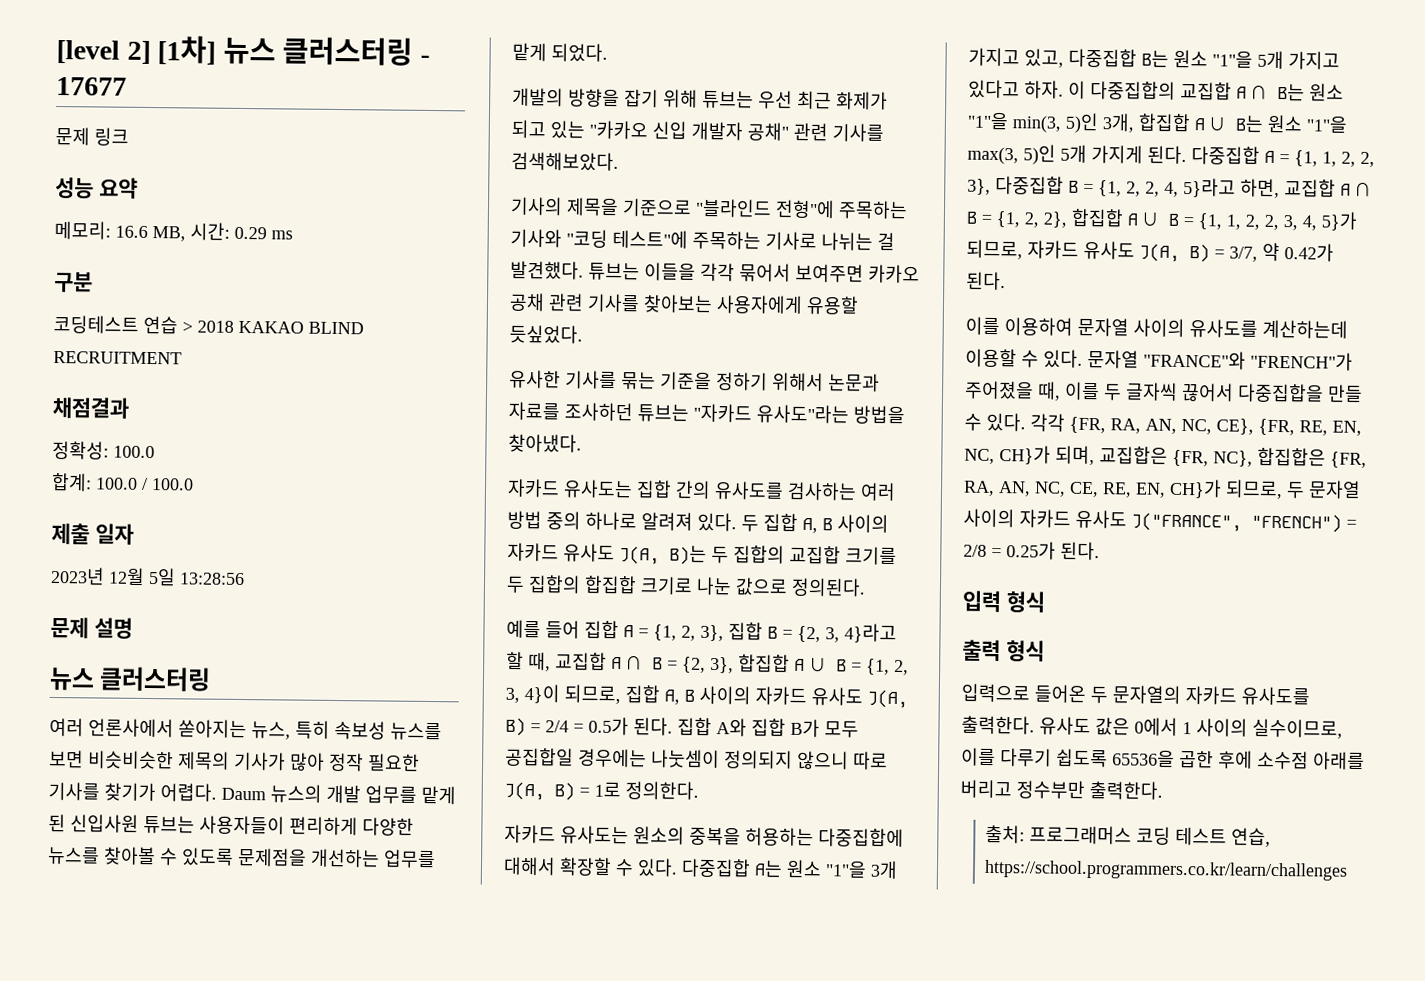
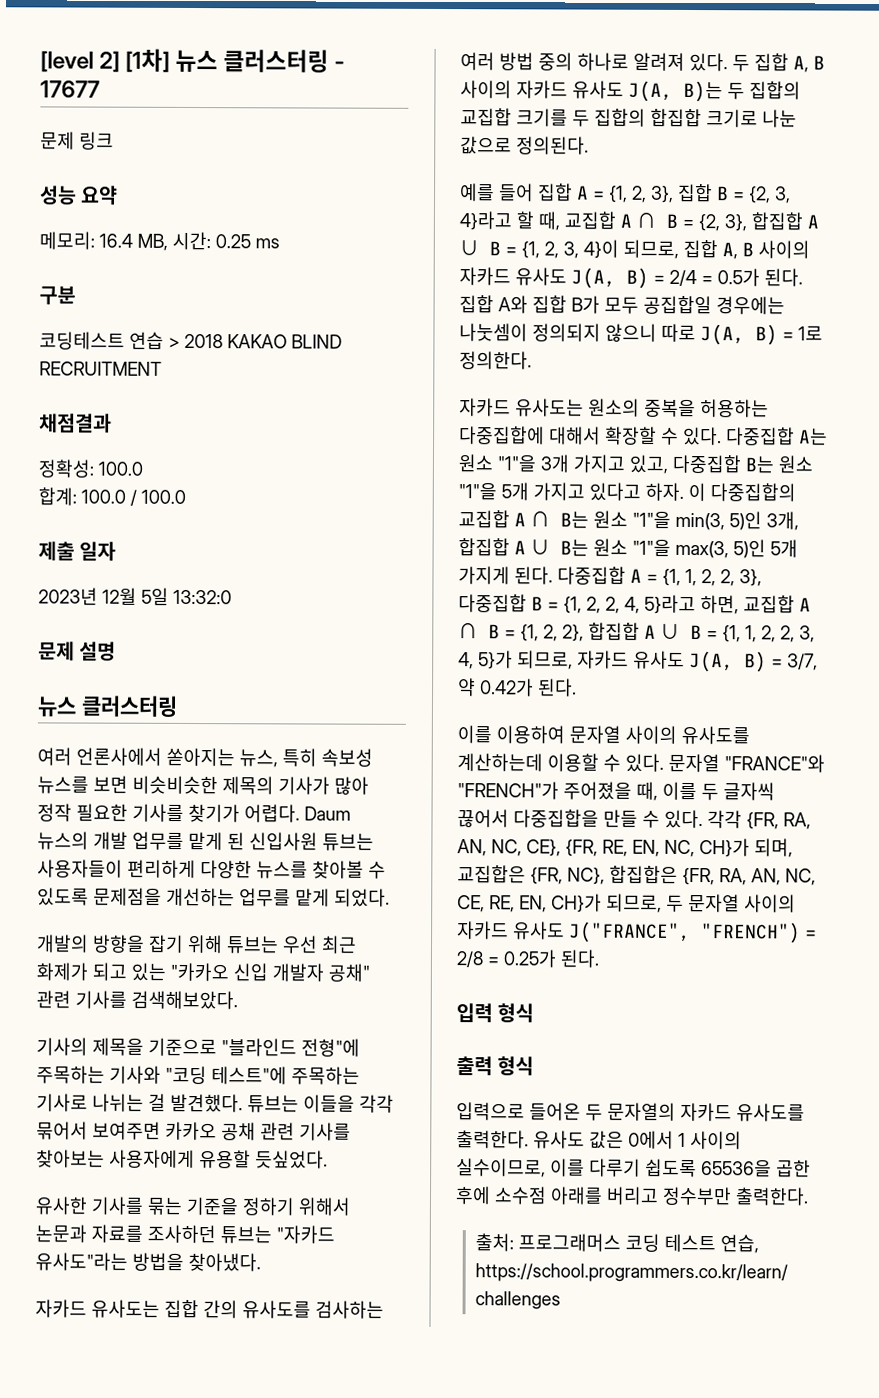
- 메모리: 16.6 MB, 시간: 0.29 ms
+ 메모리: 16.4 MB, 시간: 0.25 ms
- 2023년 12월 5일 13:28:56
+ 2023년 12월 5일 13:32:0

